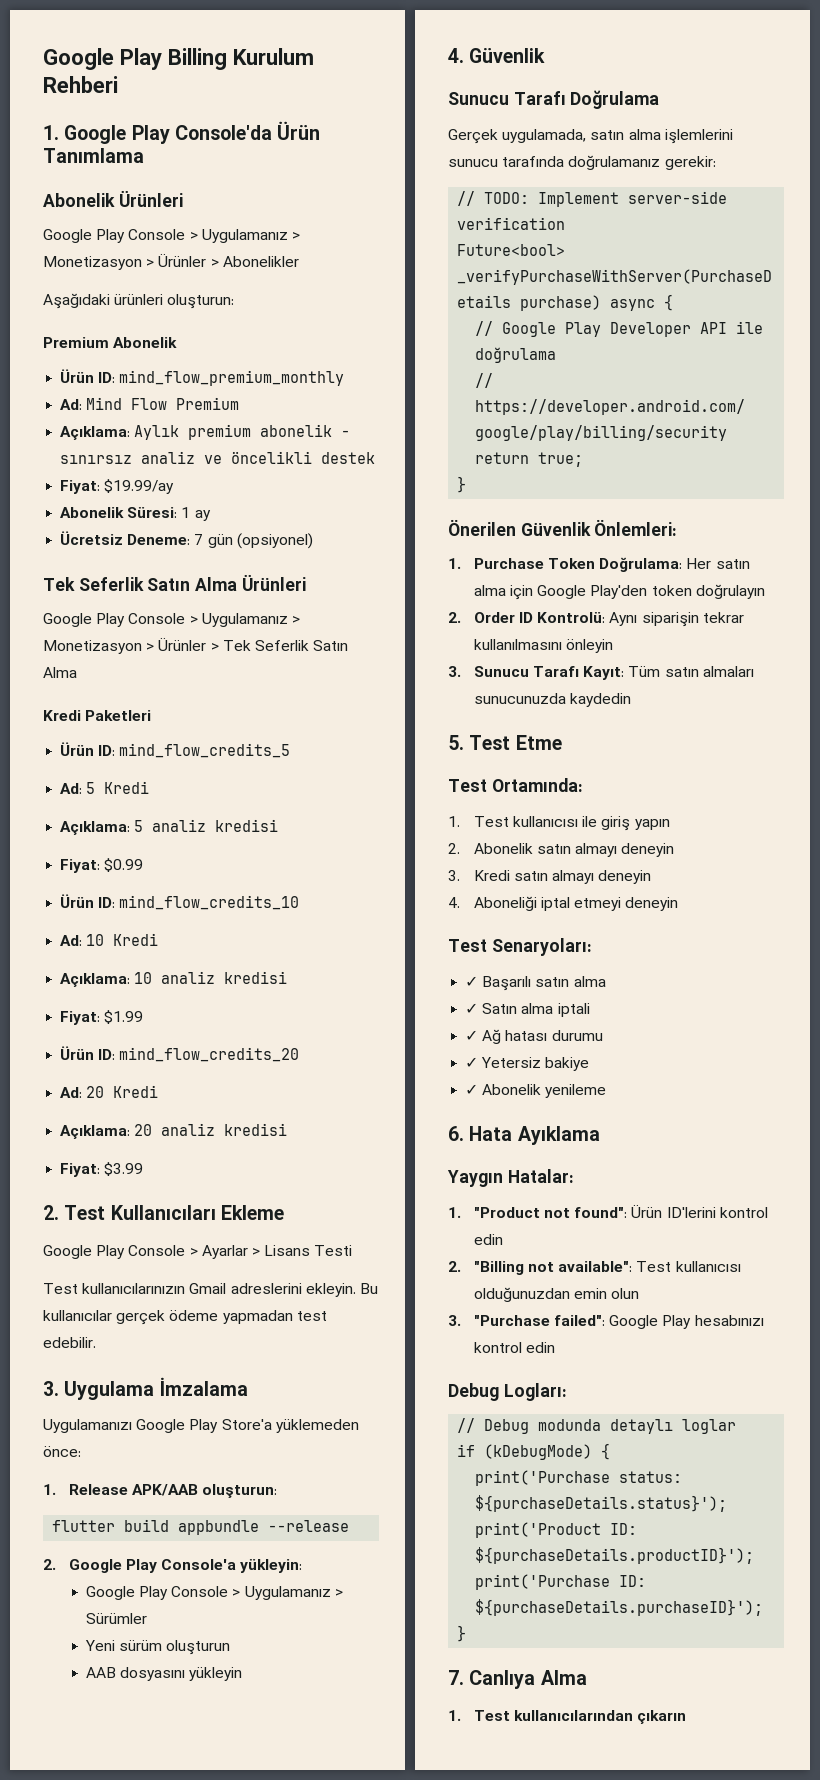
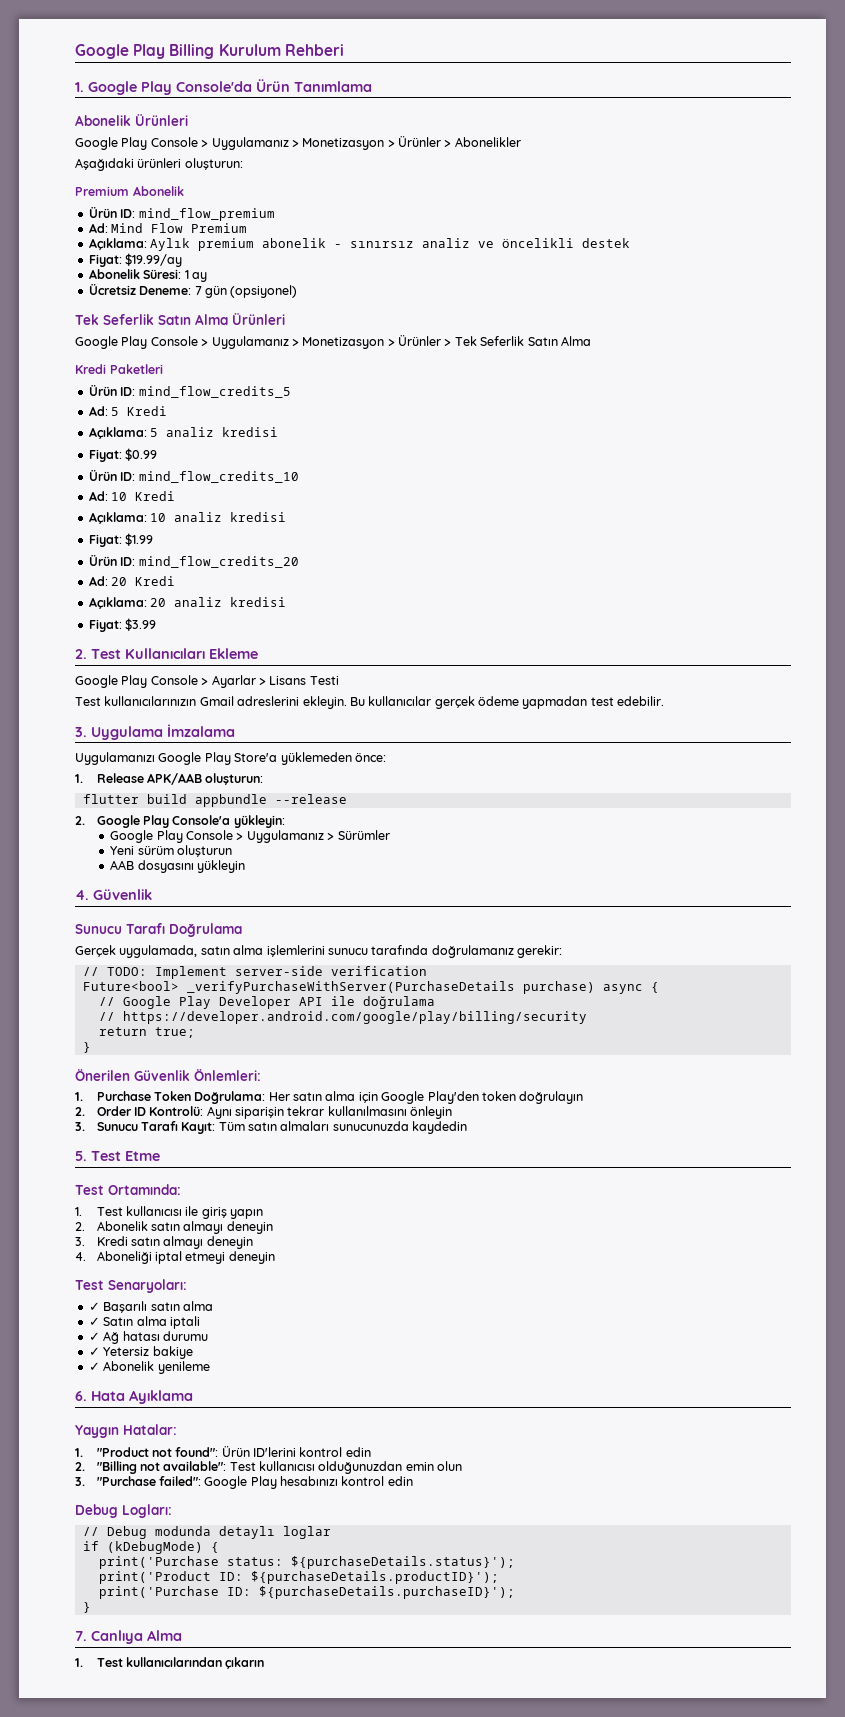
- Ürün ID: mind_flow_premium_monthly
+ Ürün ID: mind_flow_premium

